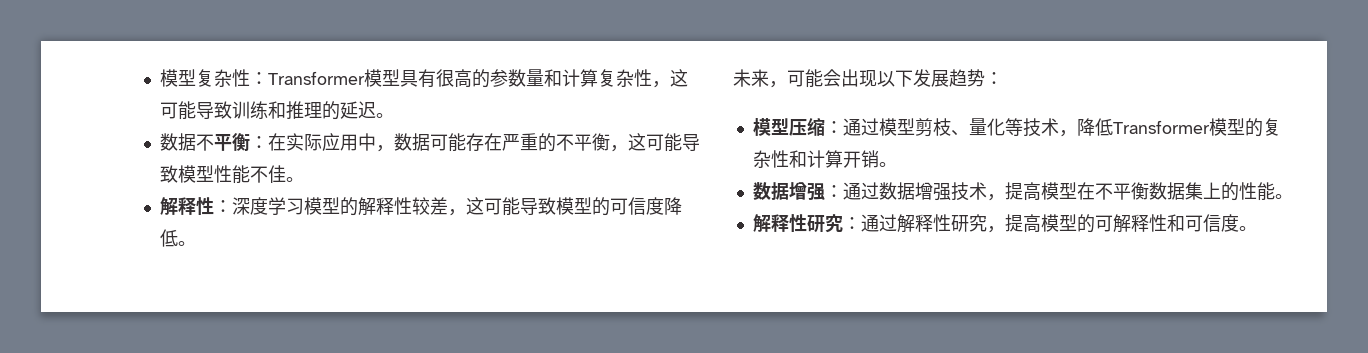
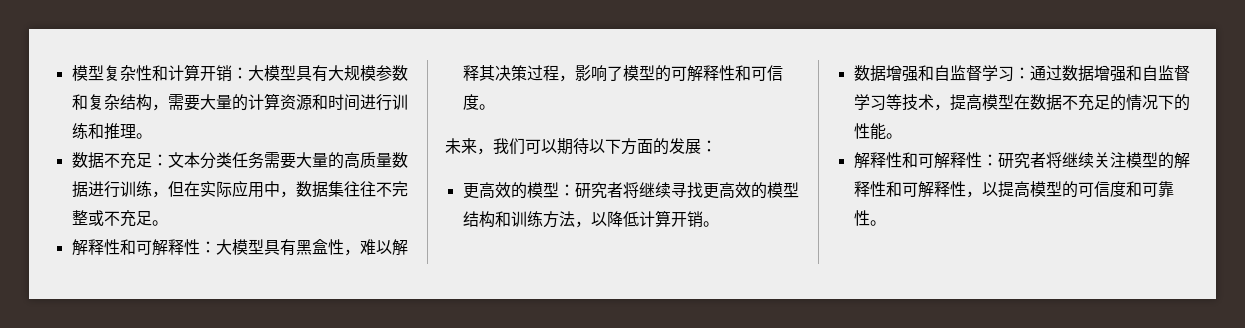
- 模型复杂性：Transformer模型具有很高的参数量和计算复杂性，这可能导致训练和推理的延迟。
+ 模型复杂性和计算开销：大模型具有大规模参数和复杂结构，需要大量的计算资源和时间进行训练和推理。
- 数据不平衡：在实际应用中，数据可能存在严重的不平衡，这可能导致模型性能不佳。
- 解释性：深度学习模型的解释性较差，这可能导致模型的可信度降低。
- 未来，可能会出现以下发展趋势：
- 模型压缩：通过模型剪枝、量化等技术，降低Transformer模型的复杂性和计算开销。
- 数据增强：通过数据增强技术，提高模型在不平衡数据集上的性能。
- 解释性研究：通过解释性研究，提高模型的可解释性和可信度。
+ 数据不充足：文本分类任务需要大量的高质量数据进行训练，但在实际应用中，数据集往往不完整或不充足。
+ 解释性和可解释性：大模型具有黑盒性，难以解释其决策过程，影响了模型的可解释性和可信度。
+ 未来，我们可以期待以下方面的发展：
+ 更高效的模型：研究者将继续寻找更高效的模型结构和训练方法，以降低计算开销。
+ 数据增强和自监督学习：通过数据增强和自监督学习等技术，提高模型在数据不充足的情况下的性能。
+ 解释性和可解释性：研究者将继续关注模型的解释性和可解释性，以提高模型的可信度和可靠性。

